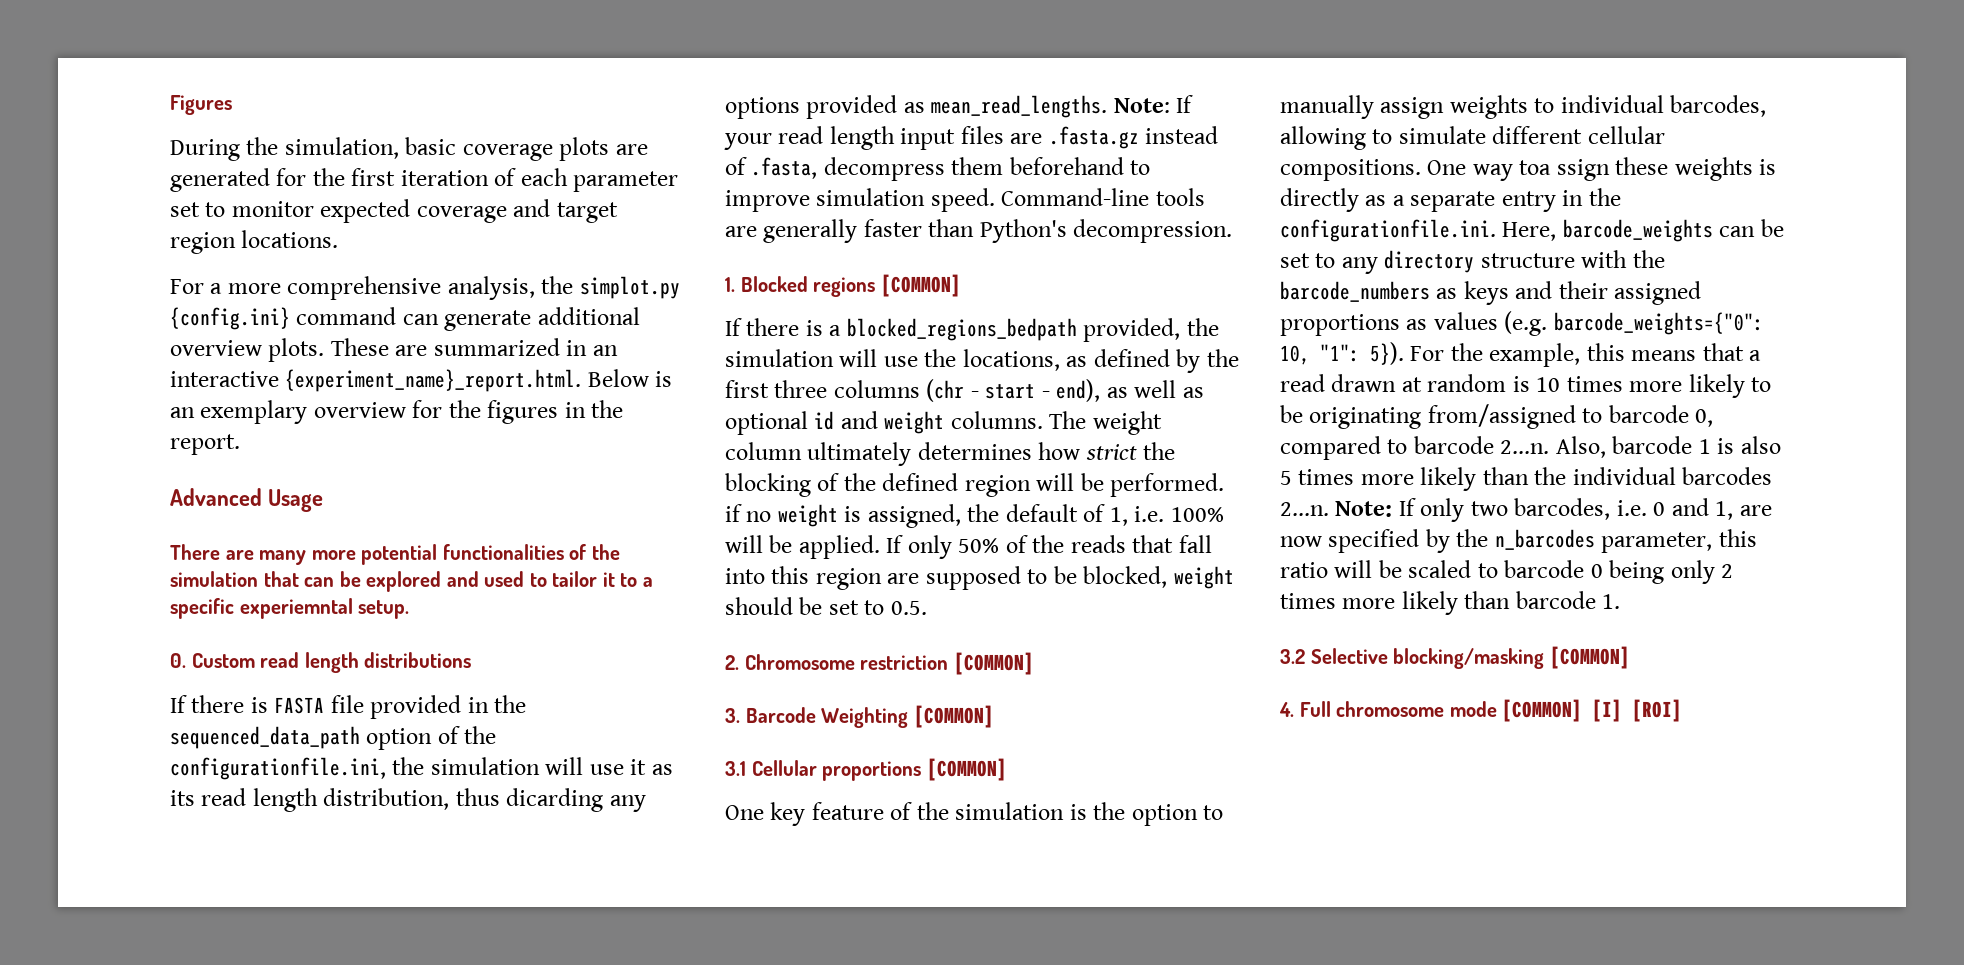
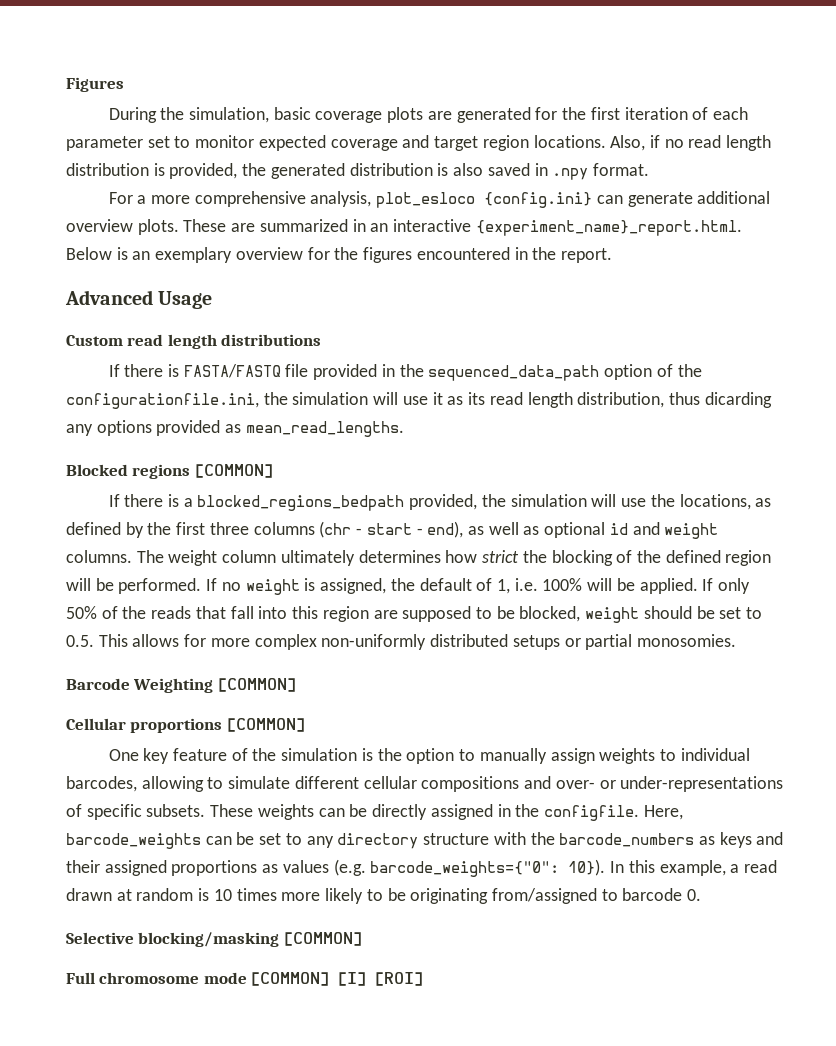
+ Also, if no read length distribution is provided, the generated distribution is also saved in .npy format.
- For a more comprehensive analysis, the simplot.py {config.ini} command can generate additional overview plots.
+ For a more comprehensive analysis, plot_esloco {config.ini} can generate additional overview plots.
- These are summarized in an interactive {experiment_name}_report.html. Below is an exemplary overview for the figures in the report.
+ These are summarized in an interactive {experiment_name}_report.html. Below is an exemplary overview for the figures encountered in the report.
- There are many more potential functionalities of the simulation that can be explored and used to tailor it to a specific experiemntal setup.
- 0. Custom read length distributions
+ Custom read length distributions
- If there is FASTA file provided in the sequenced_data_path option of the configurationfile.ini, the simulation will use it as its read length distribution, thus dicarding any options provided as mean_read_lengths. Note: If your read length input files are .fasta.gz instead of .fasta, decompress them beforehand to improve simulation speed. Command-line tools are generally faster than Python's decompression.
- 1. Blocked regions [COMMON]
+ If there is FASTA/FASTQ file provided in the sequenced_data_path option of the configurationfile.ini, the simulation will use it as its read length distribution, thus dicarding any options provided as mean_read_lengths.
+ Blocked regions [COMMON]
- The weight column ultimately determines how strict the blocking of the defined region will be performed. if no weight is assigned, the default of 1, i.e. 100% will be applied.
+ The weight column ultimately determines how strict the blocking of the defined region will be performed. If no weight is assigned, the default of 1, i.e. 100% will be applied.
- If only 50% of the reads that fall into this region are supposed to be blocked, weight should be set to 0.5.
- 2. Chromosome restriction [COMMON]
- 3. Barcode Weighting [COMMON]
+ If only 50% of the reads that fall into this region are supposed to be blocked, weight should be set to 0.5. This allows for more complex non-uniformly distributed setups or partial monosomies.
+ Barcode Weighting [COMMON]
- 3.1 Cellular proportions [COMMON]
+ Cellular proportions [COMMON]
- One key feature of the simulation is the option to manually assign weights to individual barcodes, allowing to simulate different cellular compositions. One way toa ssign these weights is directly as a separate entry in the configurationfile.ini. Here, barcode_weights can be set to any directory structure with the barcode_numbers as keys and their assigned proportions as values (e.g. barcode_weights={"0":
+ One key feature of the simulation is the option to manually assign weights to individual barcodes, allowing to simulate different cellular compositions and over- or under-representations of specific subsets. These weights can be directly assigned in the configfile. Here, barcode_weights can be set to any directory structure with the barcode_numbers as keys and their assigned proportions as values (e.g. barcode_weights={"0":
- 10, "1": 5}). For the example, this means that a read drawn at random is 10 times more likely to be originating from/assigned to barcode 0, compared to barcode 2...n. Also, barcode 1 is also 5 times more likely than the individual barcodes 2...n. Note: If only two barcodes, i.e. 0 and 1, are now specified by the n_barcodes parameter, this ratio will be scaled to barcode 0 being only 2 times more likely than barcode 1.
- 3.2 Selective blocking/masking [COMMON]
+ 10}). In this example, a read drawn at random is 10 times more likely to be originating from/assigned to barcode 0.
+ Selective blocking/masking [COMMON]
- 4. Full chromosome mode [COMMON] [I] [ROI]
+ Full chromosome mode [COMMON] [I] [ROI]

